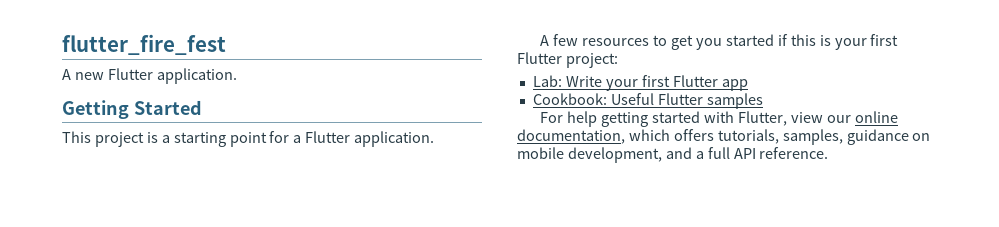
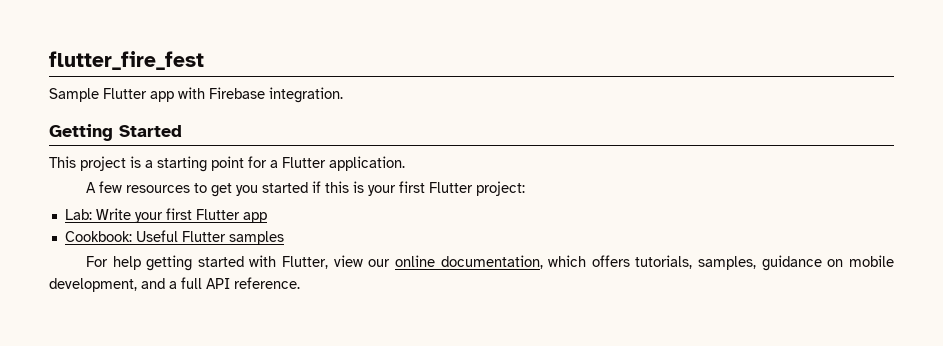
- A new Flutter application.
+ Sample Flutter app with Firebase integration.

